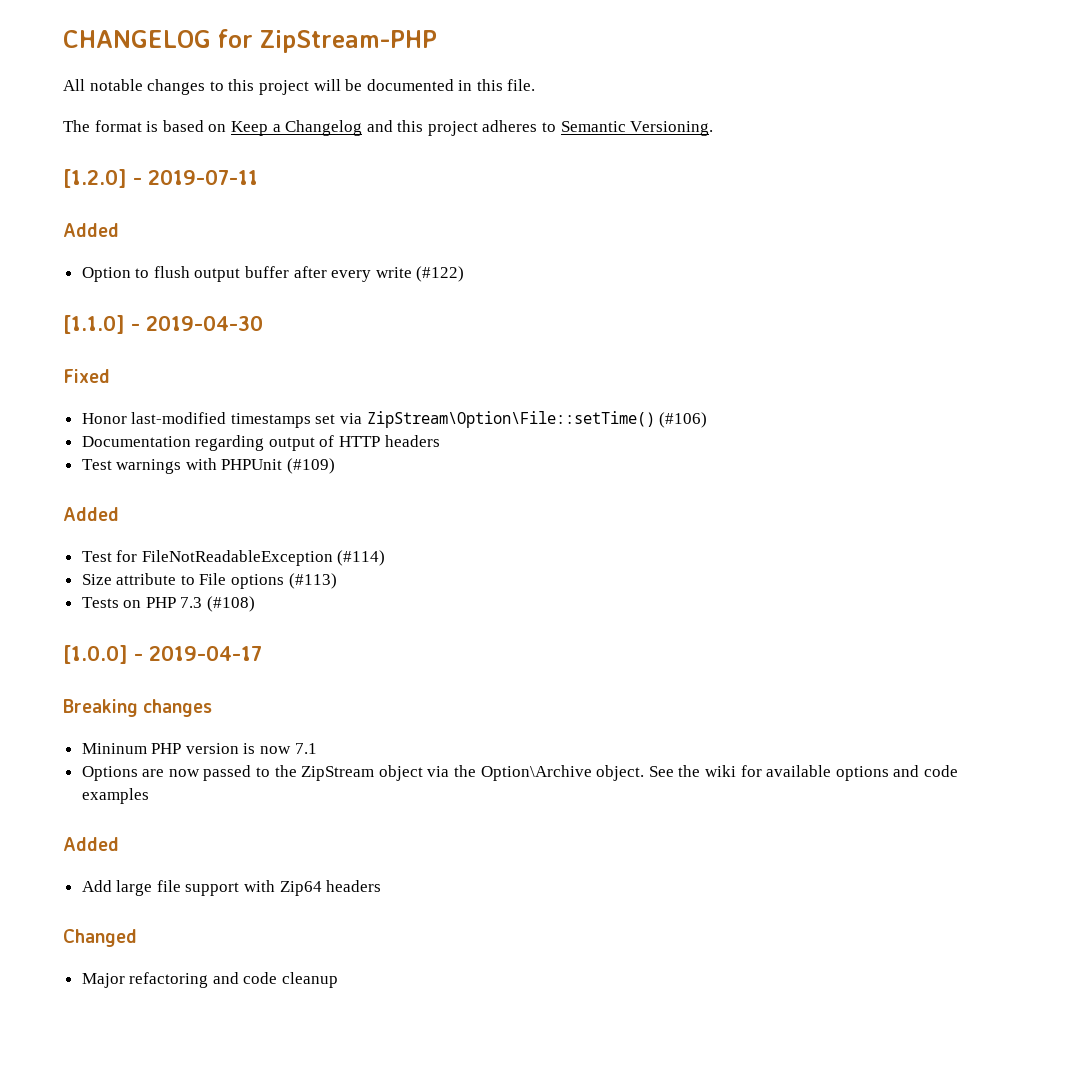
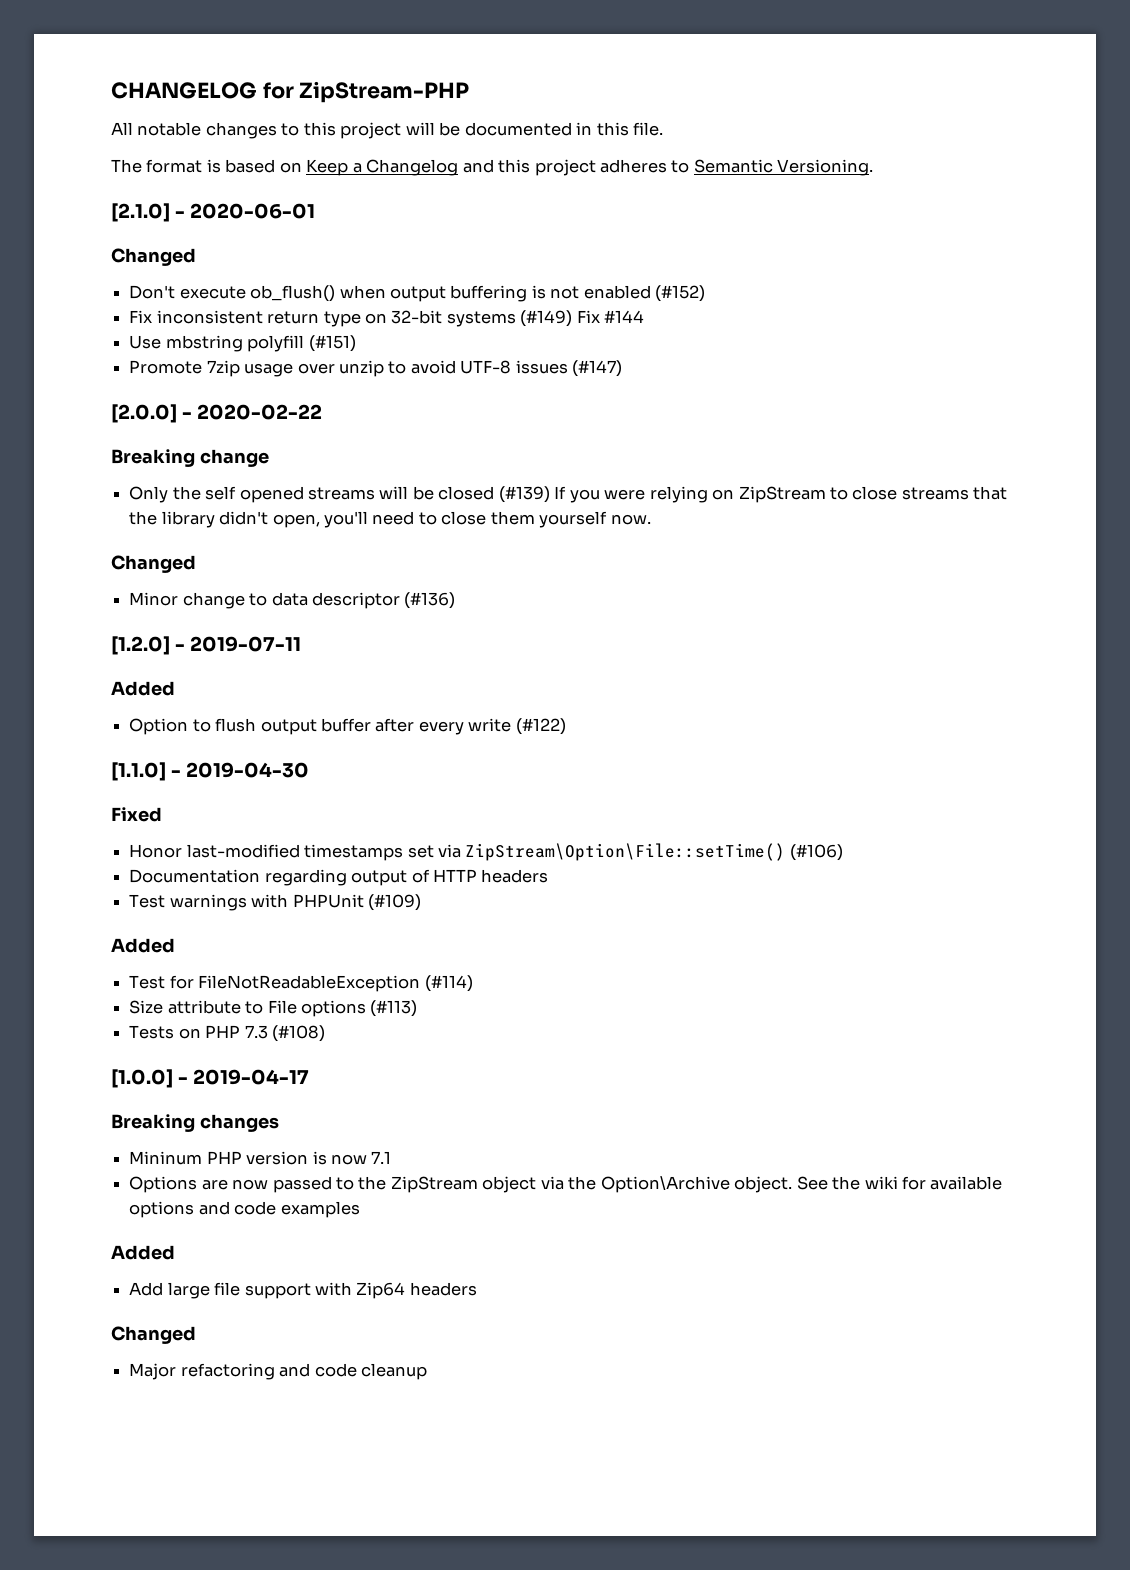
+ [2.1.0] - 2020-06-01
+ Changed
+ Don't execute ob_flush() when output buffering is not enabled (#152)
+ Fix inconsistent return type on 32-bit systems (#149) Fix #144
+ Use mbstring polyfill (#151)
+ Promote 7zip usage over unzip to avoid UTF-8 issues (#147)
+ [2.0.0] - 2020-02-22
+ Breaking change
+ Only the self opened streams will be closed (#139) If you were relying on ZipStream to close streams that the library didn't open, you'll need to close them yourself now.
+ Changed
+ Minor change to data descriptor (#136)

